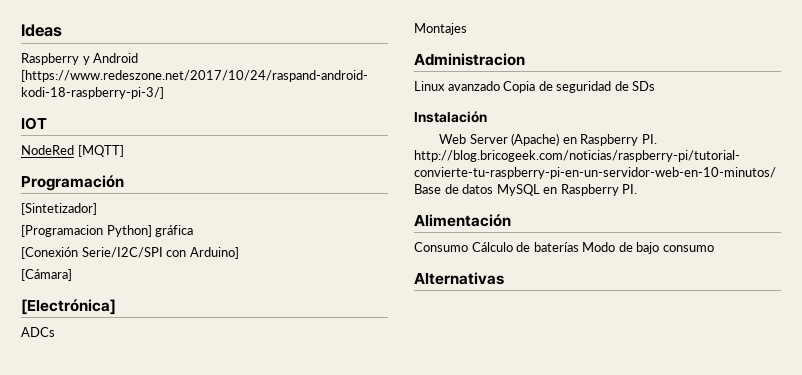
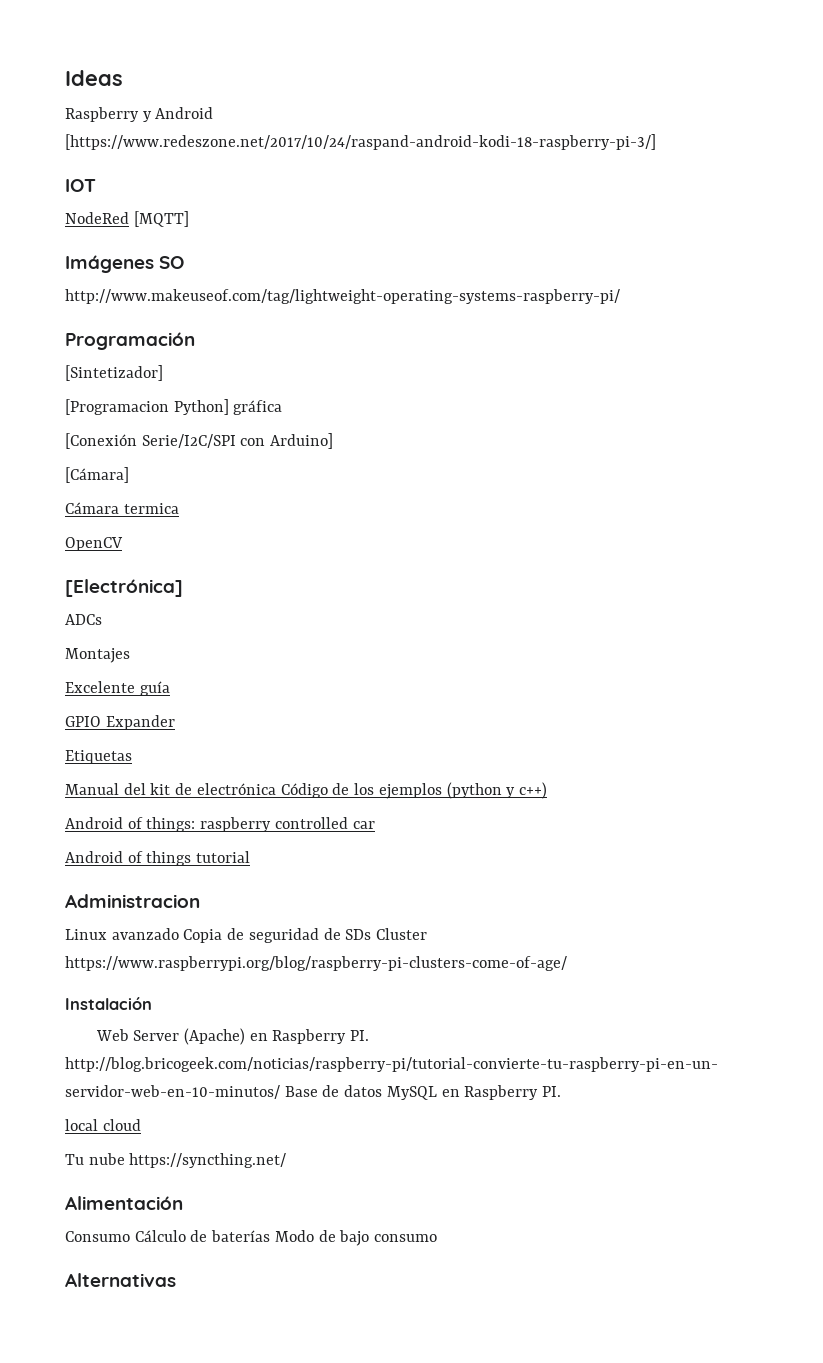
+ Imágenes SO
+ http://www.makeuseof.com/tag/lightweight-operating-systems-raspberry-pi/
+ Cámara termica
+ OpenCV
+ Excelente guía
+ GPIO Expander
+ Etiquetas
+ Manual del kit de electrónica Código de los ejemplos (python y c++)
+ Android of things: raspberry controlled car
+ Android of things tutorial
- Linux avanzado Copia de seguridad de SDs
+ Linux avanzado Copia de seguridad de SDs Cluster https://www.raspberrypi.org/blog/raspberry-pi-clusters-come-of-age/
+ local cloud
+ Tu nube https://syncthing.net/

